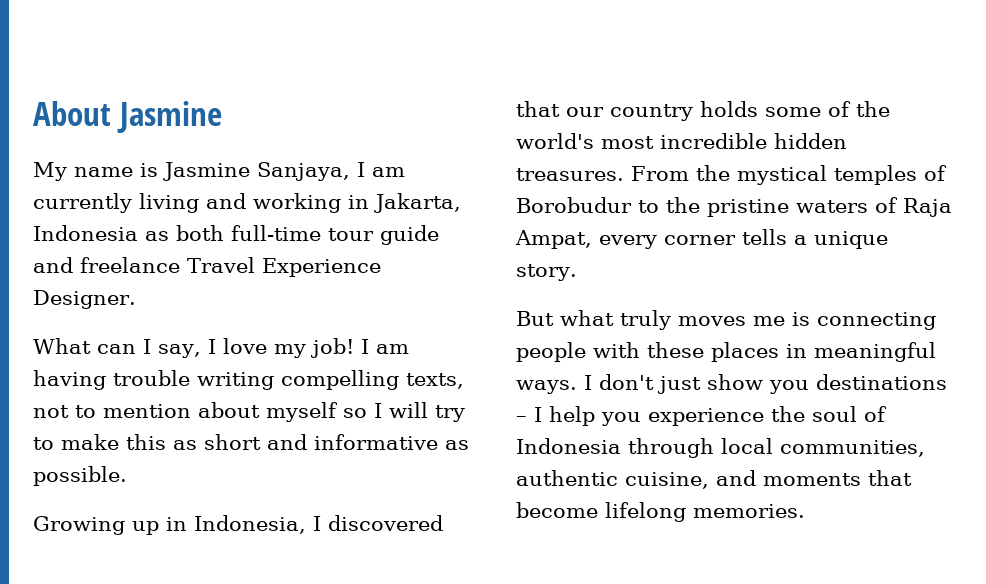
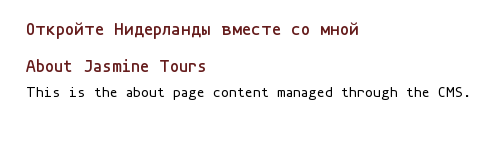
- About Jasmine
- My name is Jasmine Sanjaya, I am currently living and working in Jakarta, Indonesia as both full-time tour guide and freelance Travel Experience Designer.
- What can I say, I love my job! I am having trouble writing compelling texts, not to mention about myself so I will try to make this as short and informative as possible.
- Growing up in Indonesia, I discovered that our country holds some of the world's most incredible hidden treasures. From the mystical temples of Borobudur to the pristine waters of Raja Ampat, every corner tells a unique story.
- But what truly moves me is connecting people with these places in meaningful ways. I don't just show you destinations – I help you experience the soul of Indonesia through local communities, authentic cuisine, and moments that become lifelong memories.
+ Откройте Нидерланды вместе со мной
+ About Jasmine Tours
+ This is the about page content managed through the CMS.

